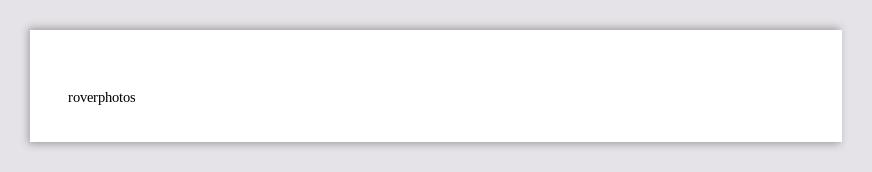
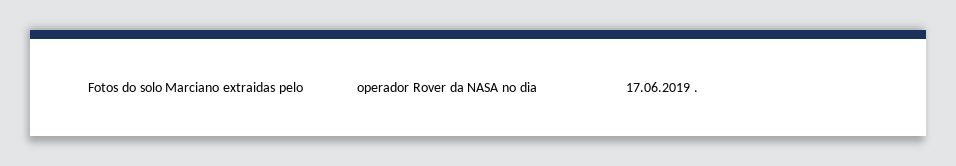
- roverphotos
+ Fotos do solo Marciano extraidas pelo operador Rover da NASA no dia 17.06.2019 .

